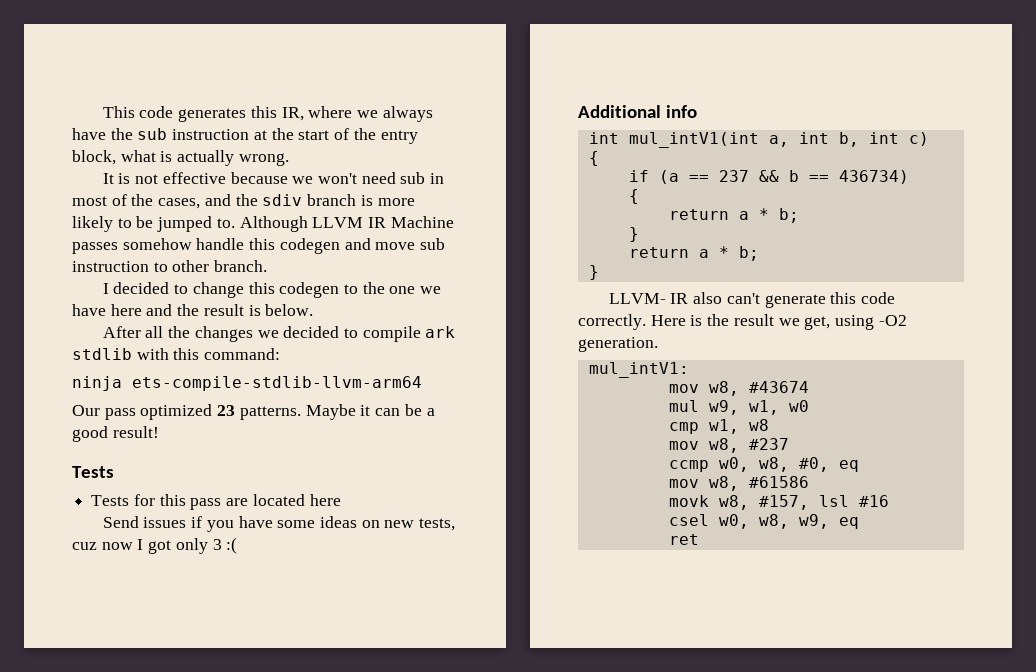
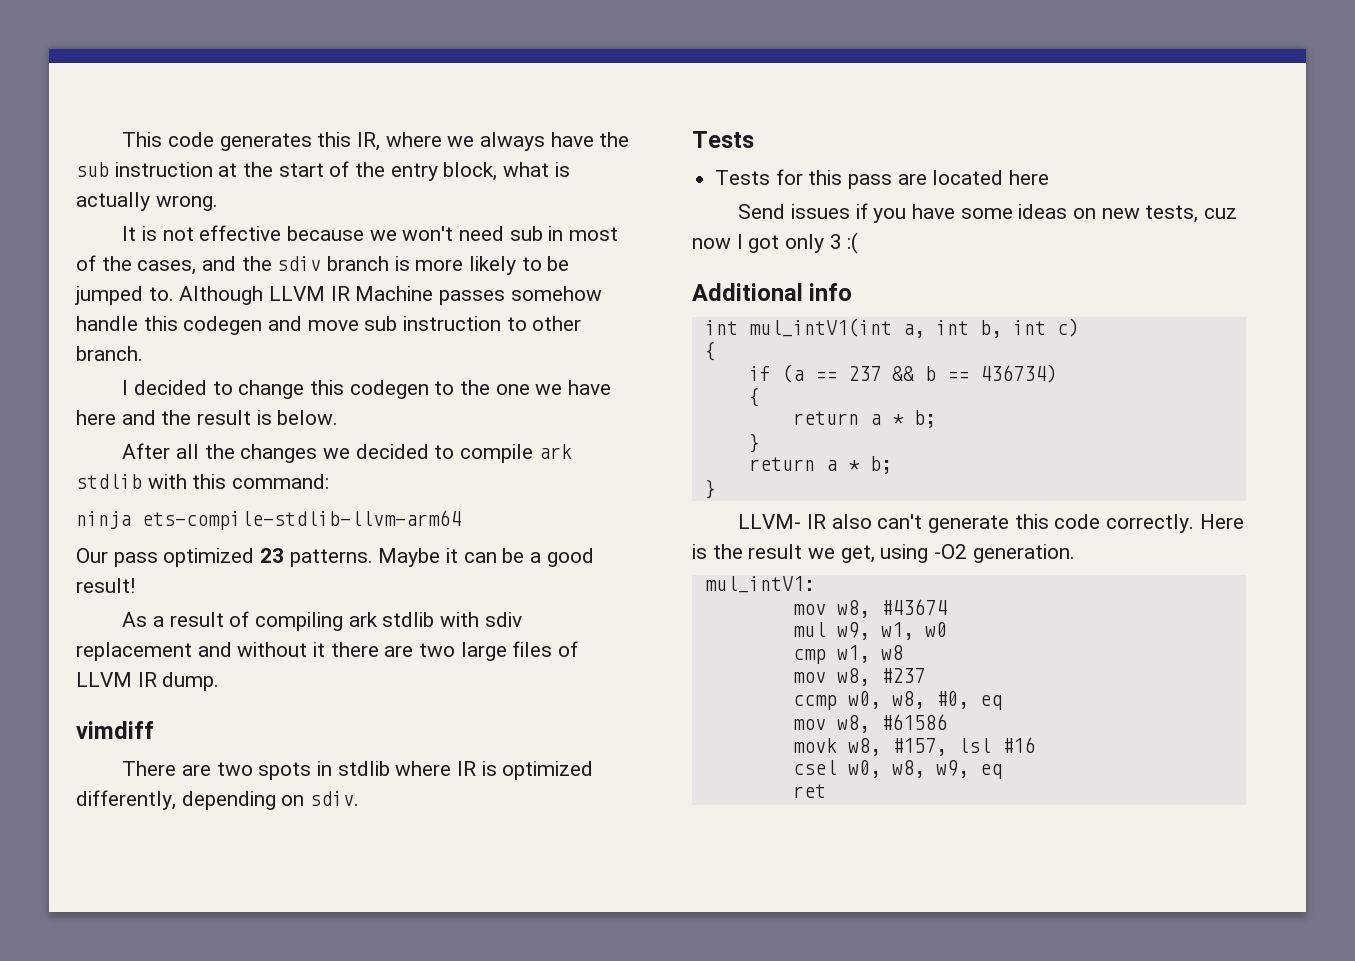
+ As a result of compiling ark stdlib with sdiv replacement and without it there are two large files of LLVM IR dump.
+ vimdiff
+ There are two spots in stdlib where IR is optimized differently, depending on sdiv.

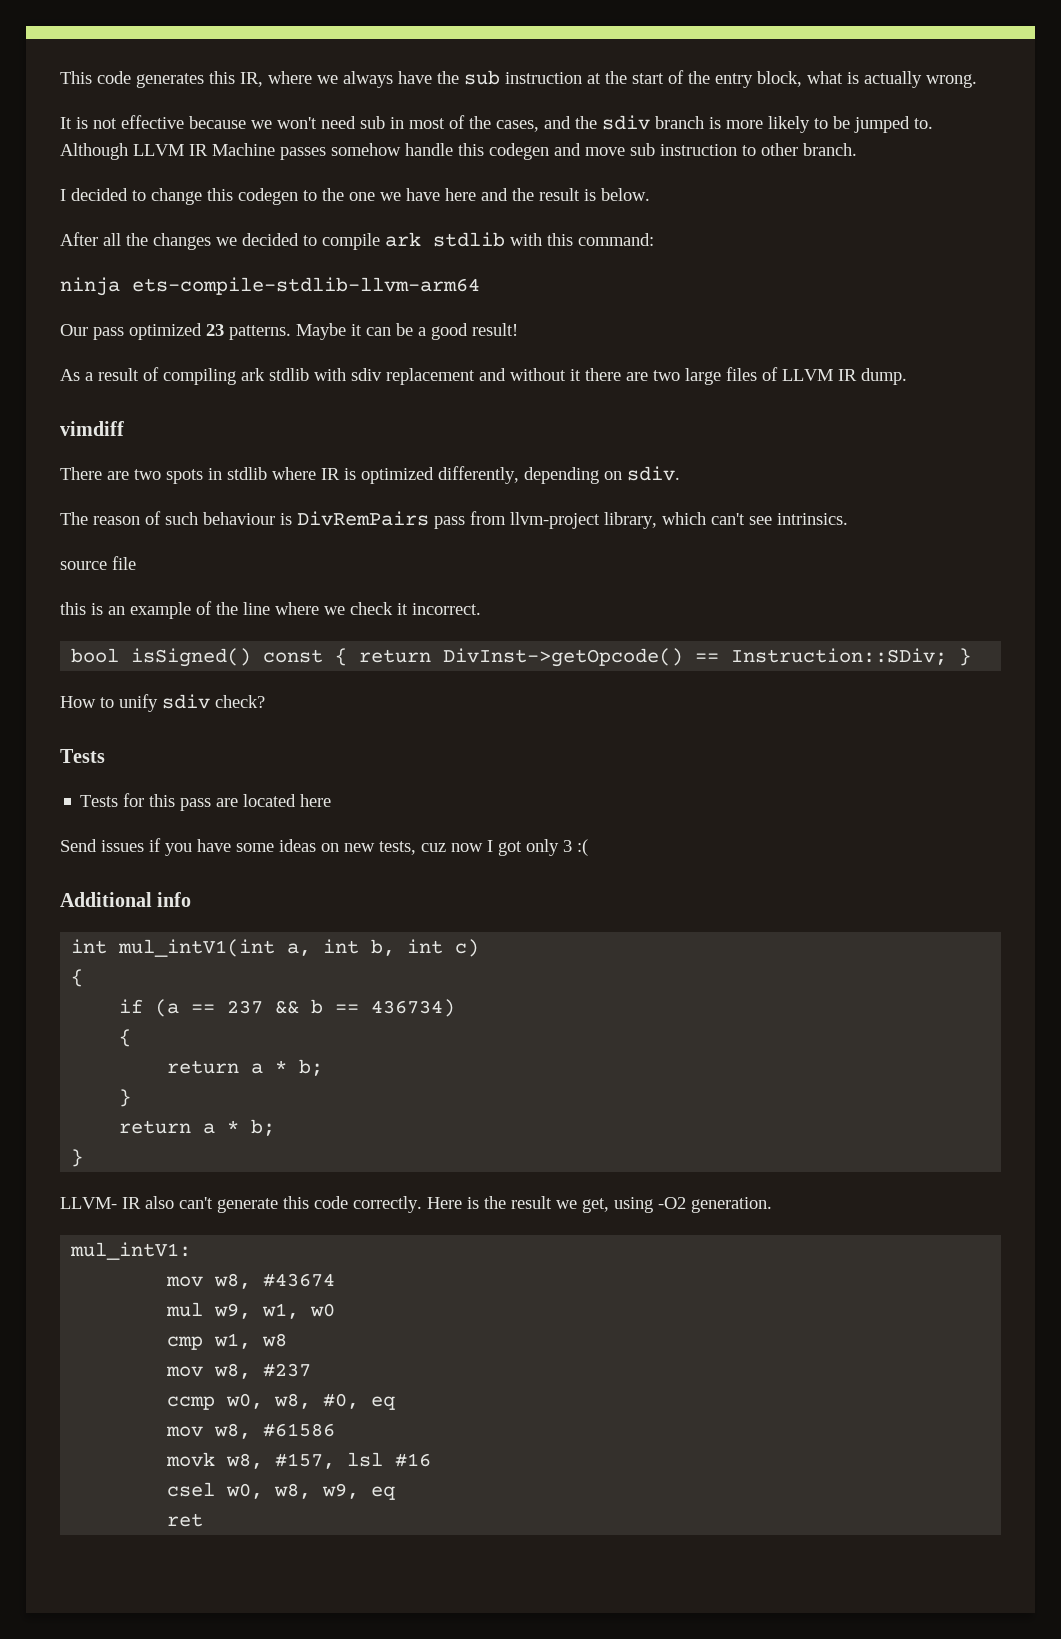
+ The reason of such behaviour is DivRemPairs pass from llvm-project library, which can't see intrinsics.
+ source file
+ this is an example of the line where we check it incorrect.
+ bool isSigned() const { return DivInst->getOpcode() == Instruction::SDiv; }
+ How to unify sdiv check?

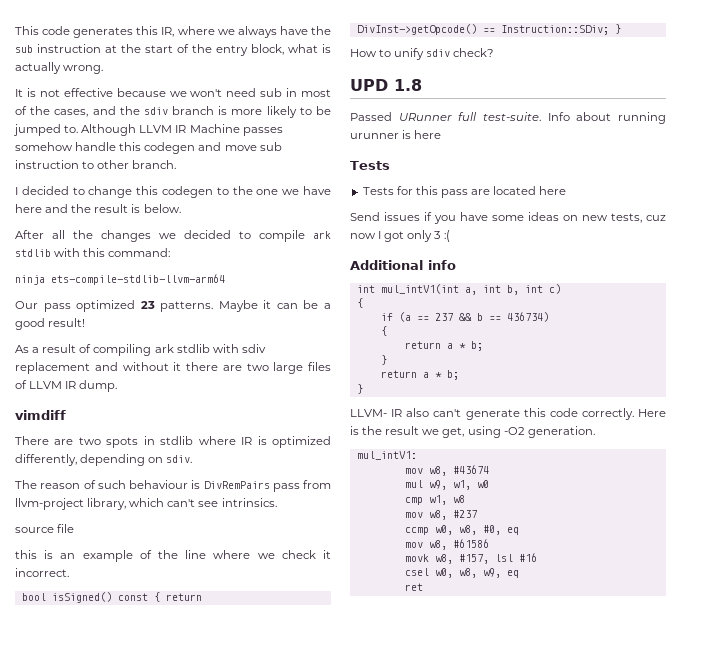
+ UPD 1.8
+ Passed URunner full test-suite. Info about running urunner is here

